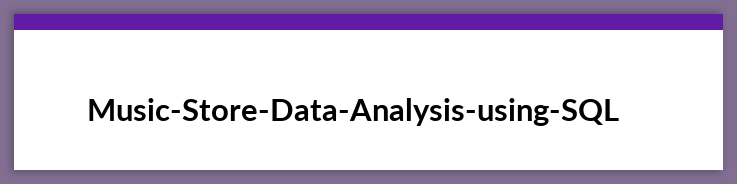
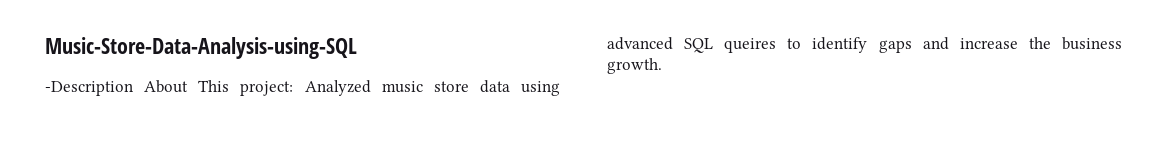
+ -Description About This project: Analyzed music store data using advanced SQL queires to identify gaps and increase the business growth.

